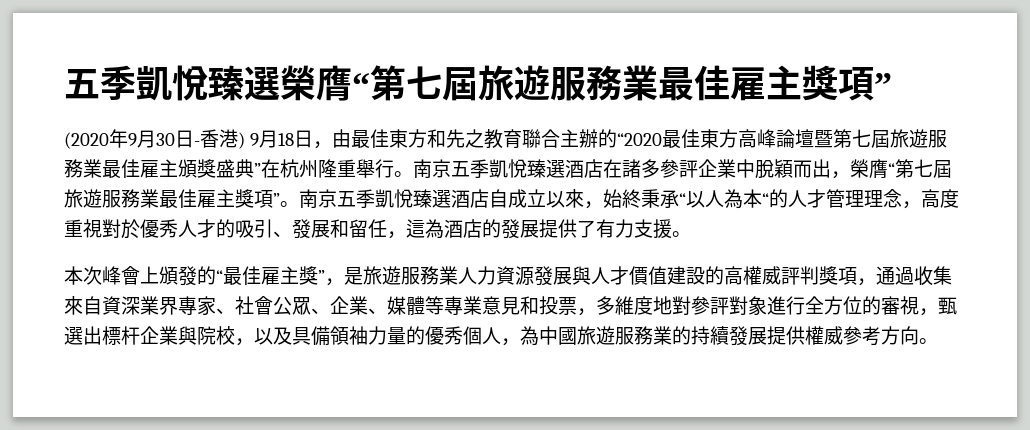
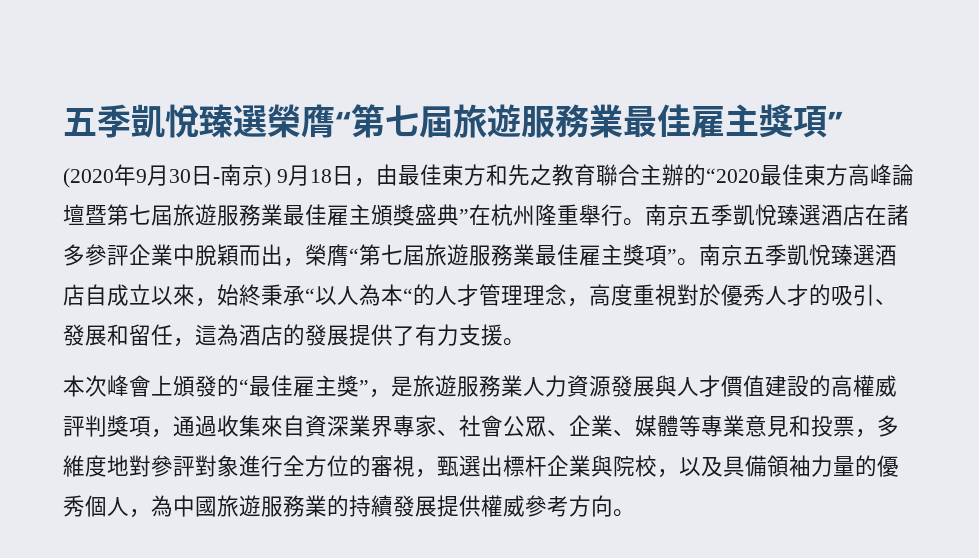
- (2020年9月30日-香港) 9月18日，由最佳東方和先之教育聯合主辦的“2020最佳東方高峰論壇暨第七屆旅遊服務業最佳雇主頒獎盛典”在杭州隆重舉行。
+ (2020年9月30日-南京) 9月18日，由最佳東方和先之教育聯合主辦的“2020最佳東方高峰論壇暨第七屆旅遊服務業最佳雇主頒獎盛典”在杭州隆重舉行。

